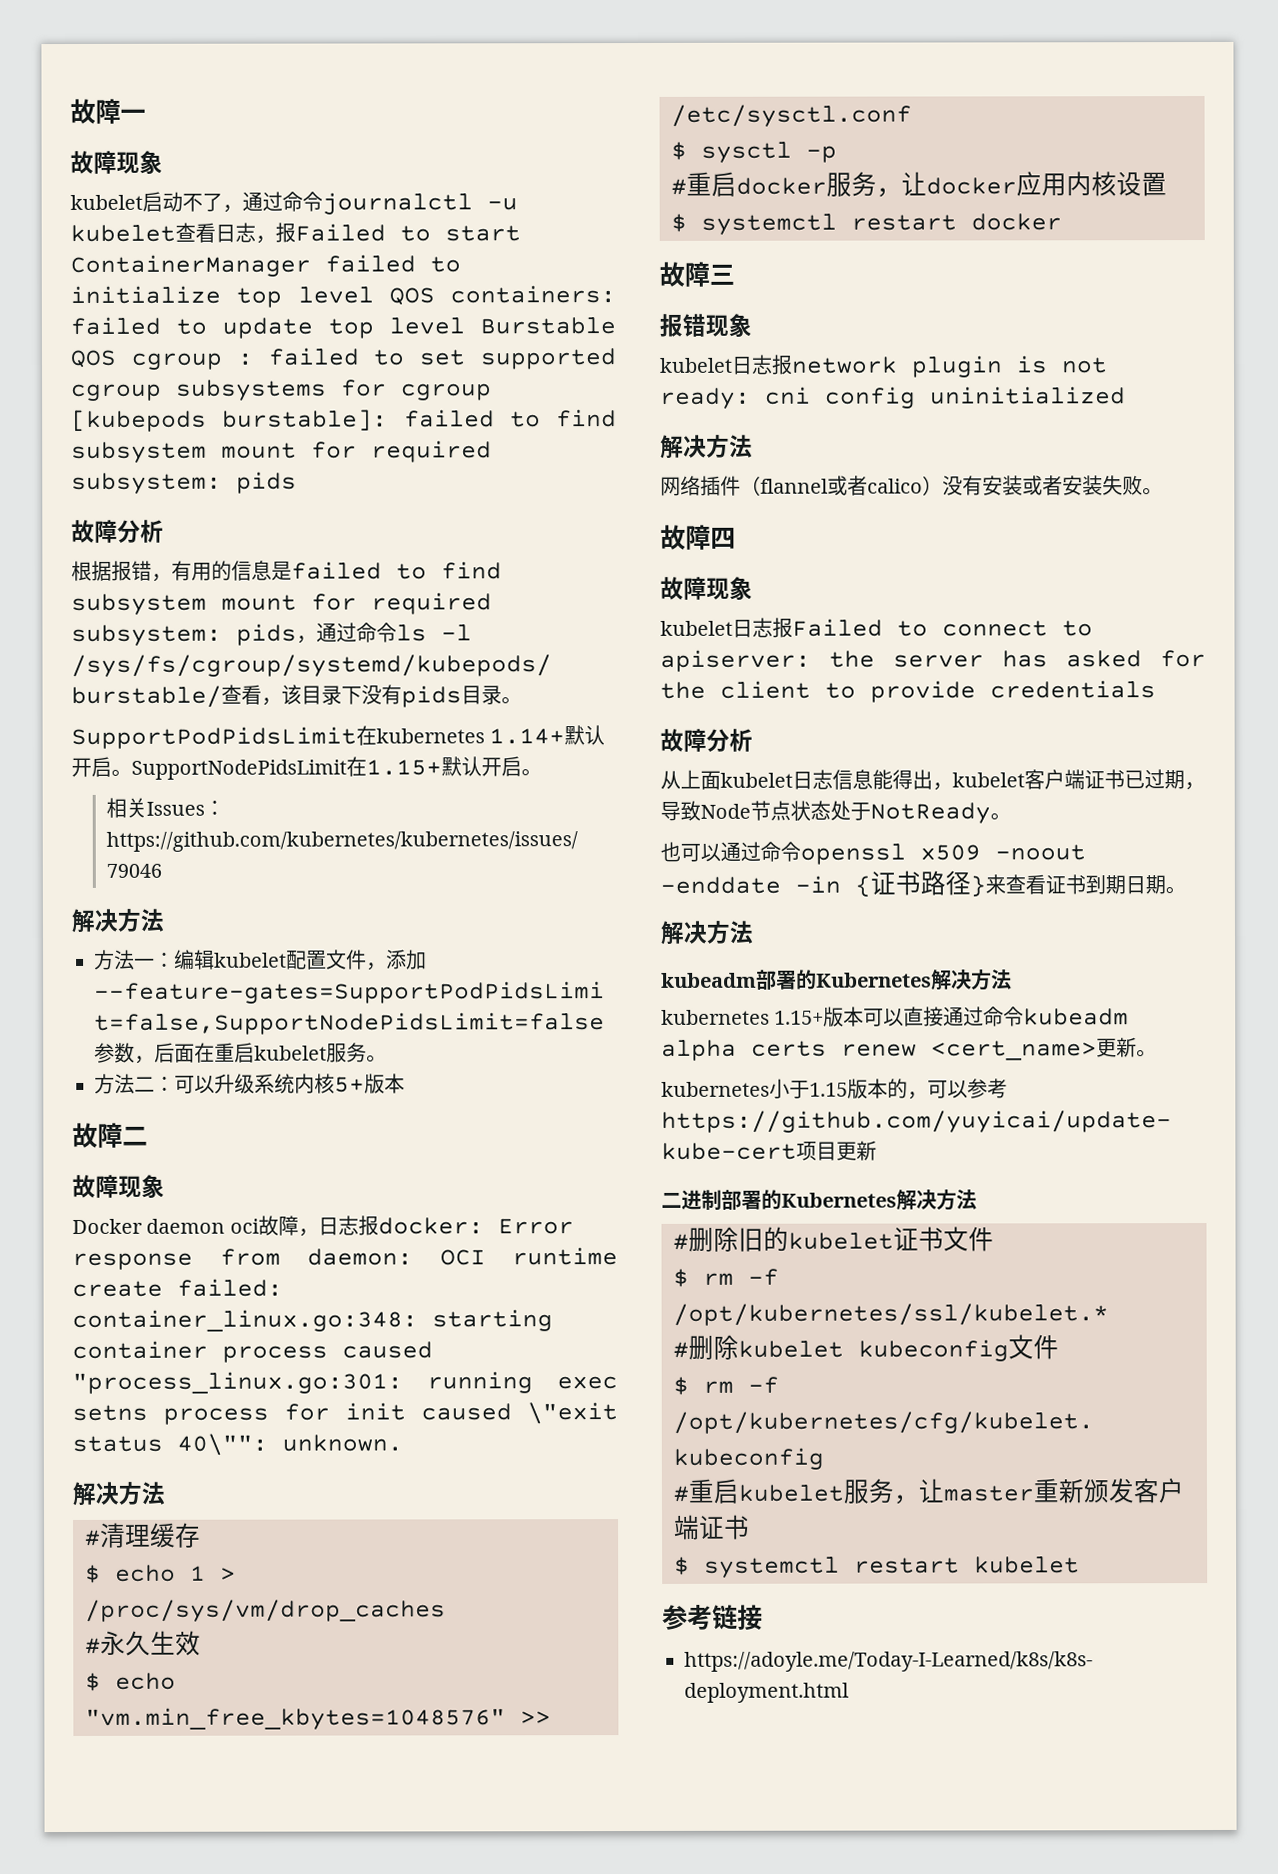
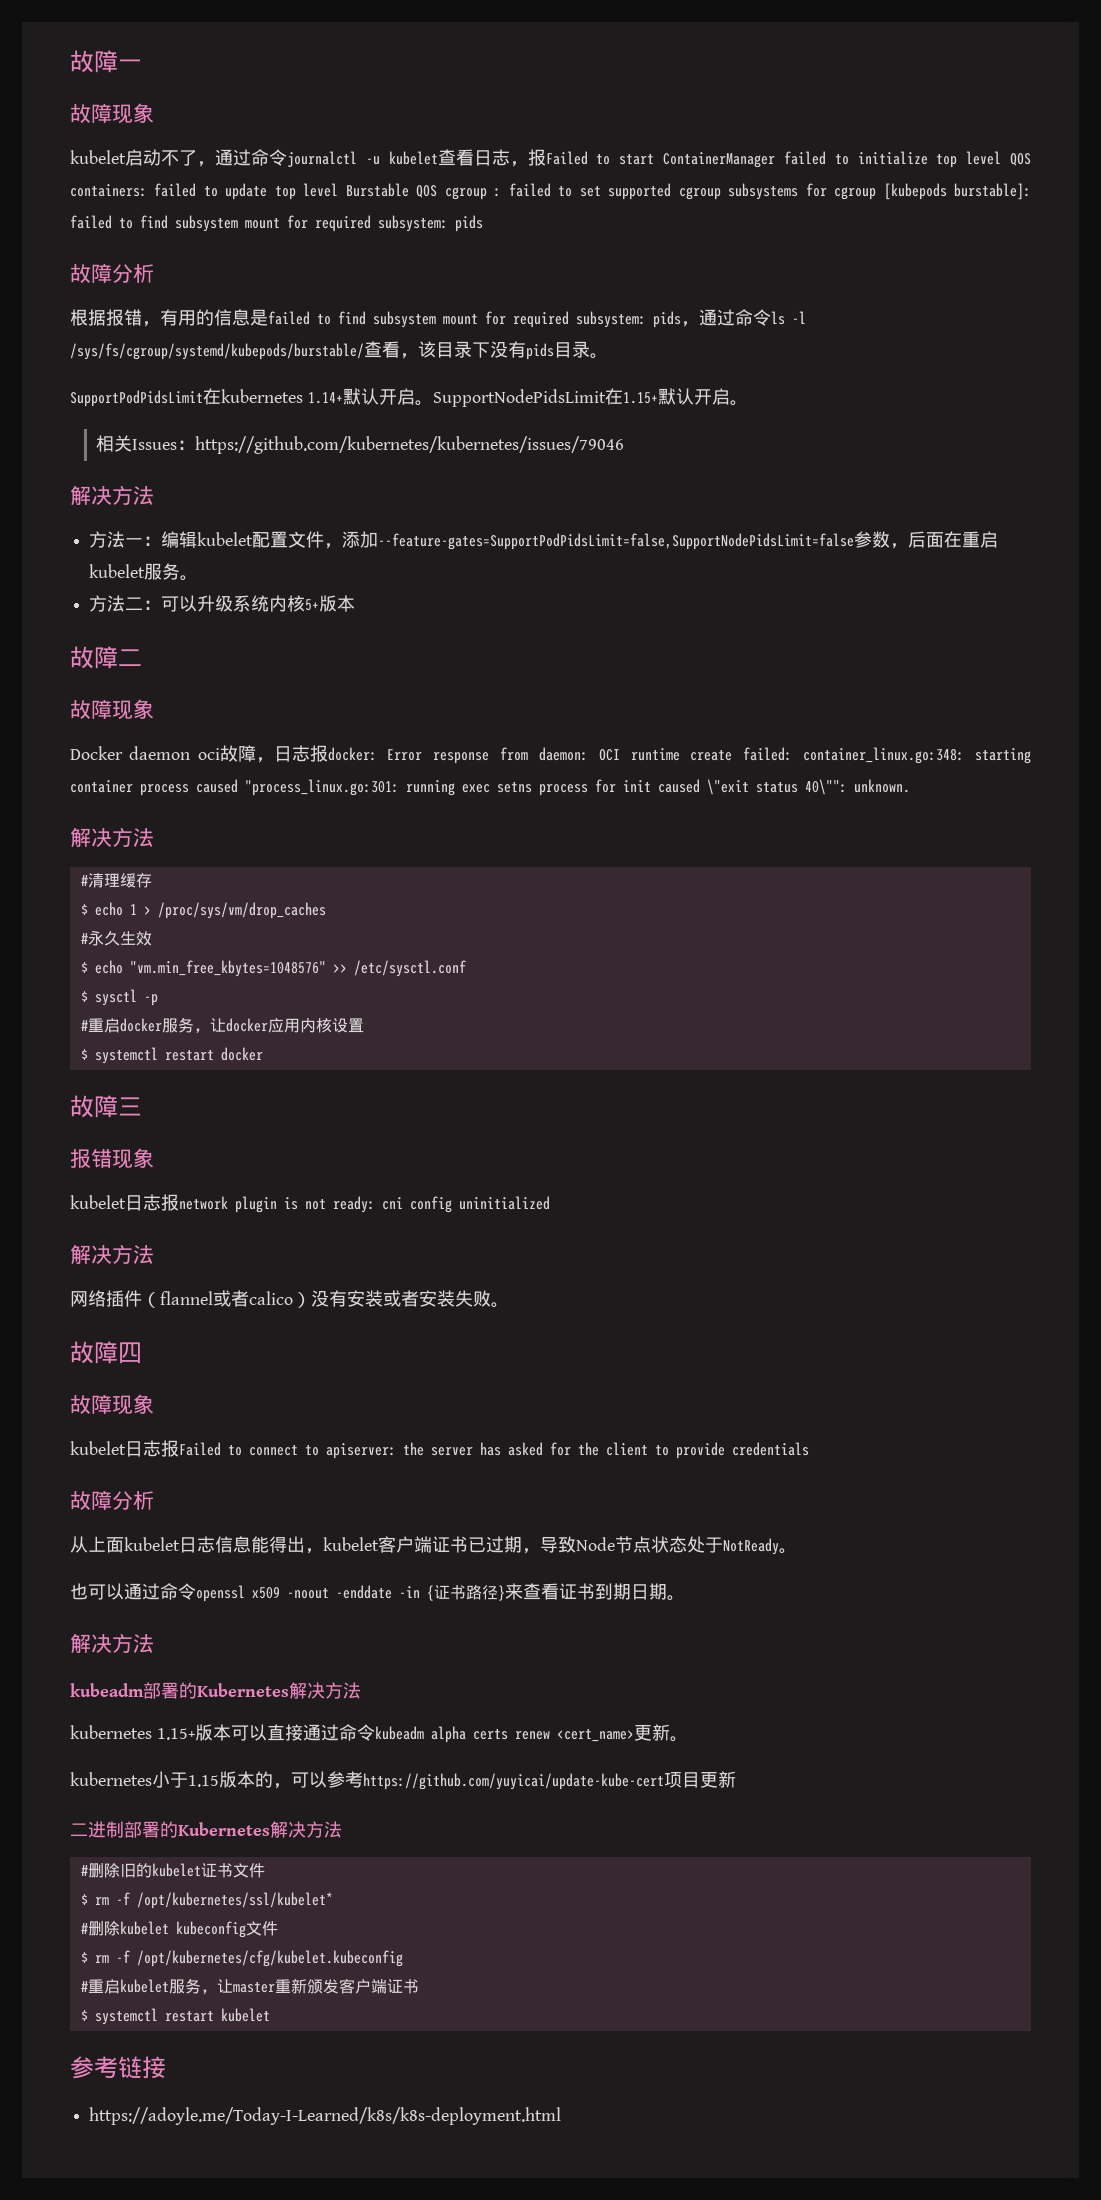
- $ rm -f /opt/kubernetes/ssl/kubelet.*
+ $ rm -f /opt/kubernetes/ssl/kubelet*

